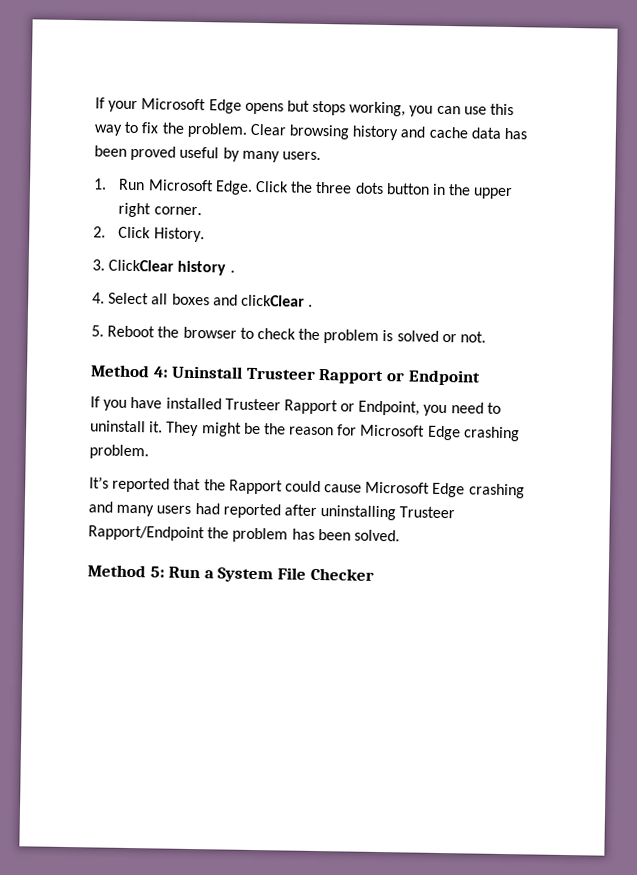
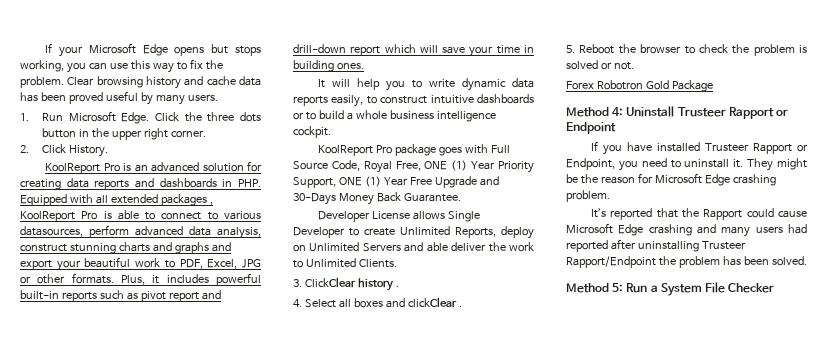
+ KoolReport Pro is an advanced solution for creating data reports and dashboards in PHP. Equipped with all extended packages , KoolReport Pro is able to connect to various datasources, perform advanced data analysis, construct stunning charts and graphs and export your beautiful work to PDF, Excel, JPG or other formats. Plus, it includes powerful built-in reports such as pivot report and drill-down report which will save your time in building ones.
+ It will help you to write dynamic data reports easily, to construct intuitive dashboards or to build a whole business intelligence cockpit.
+ KoolReport Pro package goes with Full Source Code, Royal Free, ONE (1) Year Priority Support, ONE (1) Year Free Upgrade and 30-Days Money Back Guarantee.
+ Developer License allows Single Developer to create Unlimited Reports, deploy on Unlimited Servers and able deliver the work to Unlimited Clients.
+ Forex Robotron Gold Package

